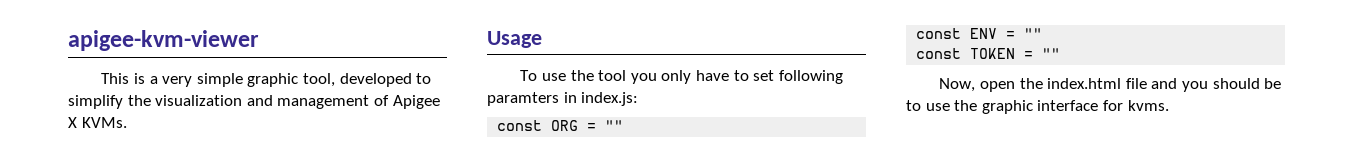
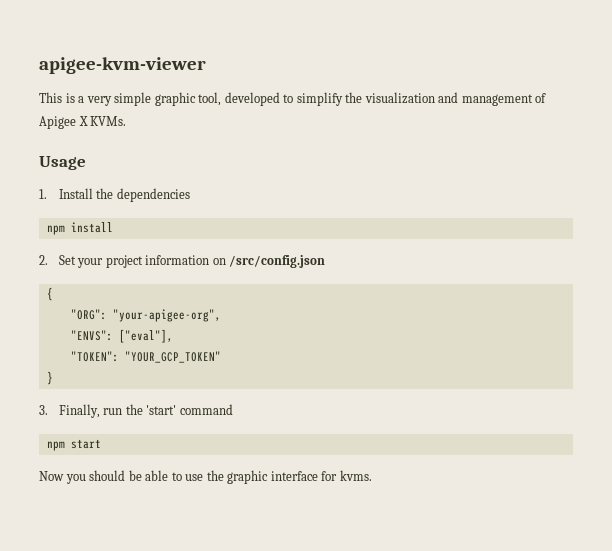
- To use the tool you only have to set following paramters in index.js:
- const ORG = ""
- const ENV = ""
- const TOKEN = ""
- Now, open the index.html file and you should be to use the graphic interface for kvms.
+ 1. Install the dependencies
+ npm install
+ 2. Set your project information on /src/config.json
+ {
+ "ORG": "your-apigee-org",
+ "ENVS": ["eval"],
+ "TOKEN": "YOUR_GCP_TOKEN"
+ }
+ 3. Finally, run the 'start' command
+ npm start
+ Now you should be able to use the graphic interface for kvms.

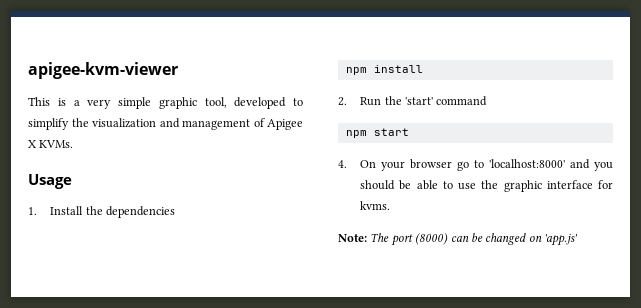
- 2. Set your project information on /src/config.json
- {
- "ORG": "your-apigee-org",
- "ENVS": ["eval"],
- "TOKEN": "YOUR_GCP_TOKEN"
- }
- 3. Finally, run the 'start' command
+ 2. Run the 'start' command
- Now you should be able to use the graphic interface for kvms.
+ 4. On your browser go to 'localhost:8000' and you should be able to use the graphic interface for kvms.
+ Note: The port (8000) can be changed on 'app.js'

